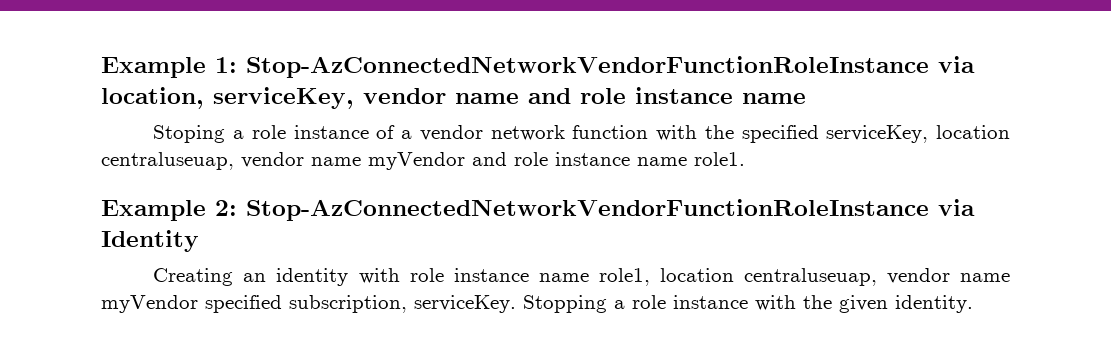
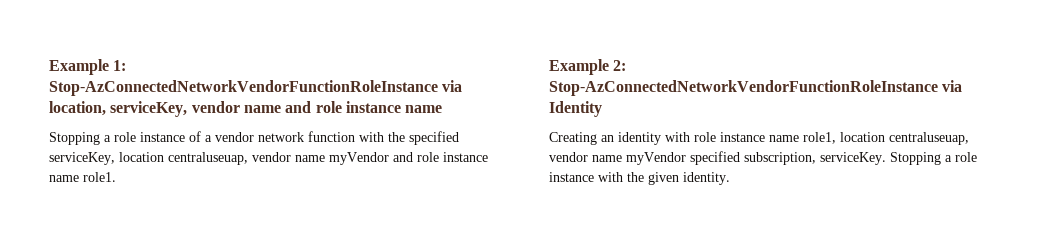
- Stoping a role instance of a vendor network function with the specified serviceKey, location centraluseuap, vendor name myVendor and role instance name role1.
+ Stopping a role instance of a vendor network function with the specified serviceKey, location centraluseuap, vendor name myVendor and role instance name role1.

